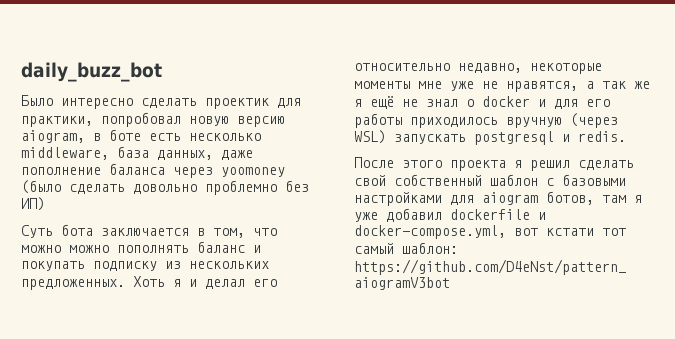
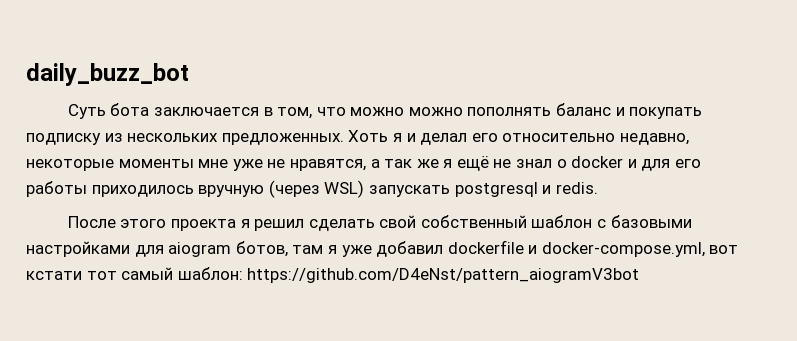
- Было интересно сделать проектик для практики, попробовал новую версию aiogram, в боте есть несколько middleware, база данных, даже пополнение баланса через yoomoney (было сделать довольно проблемно без ИП)

